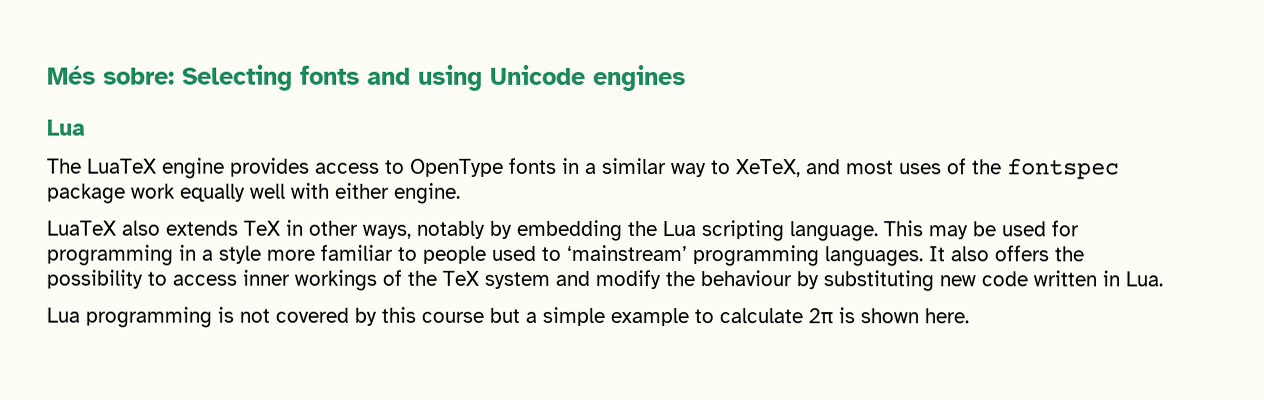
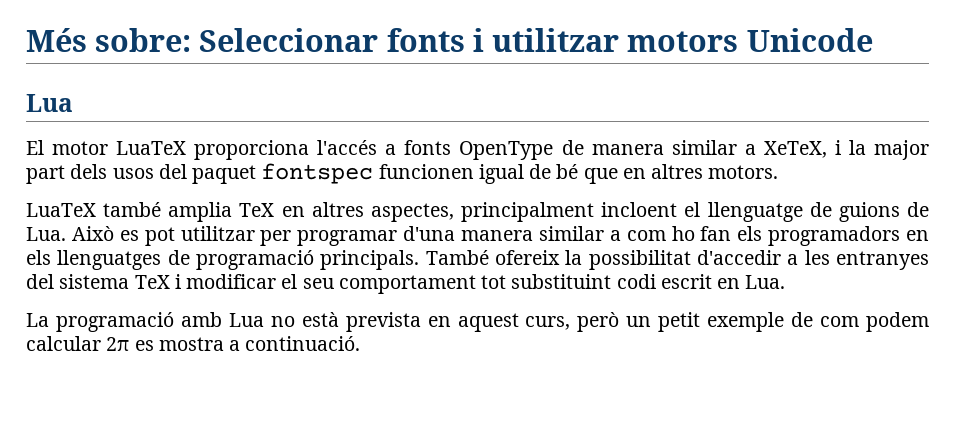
- Més sobre: Selecting fonts and using Unicode engines
+ Més sobre: Seleccionar fonts i utilitzar motors Unicode
- The LuaTeX engine provides access to OpenType fonts in a similar way to XeTeX, and most uses of the fontspec package work equally well with either engine.
- LuaTeX also extends TeX in other ways, notably by embedding the Lua scripting language. This may be used for programming in a style more familiar to people used to ‘mainstream’ programming languages. It also offers the possibility to access inner workings of the TeX system and modify the behaviour by substituting new code written in Lua.
- Lua programming is not covered by this course but a simple example to calculate 2π is shown here.
+ El motor LuaTeX proporciona l'accés a fonts OpenType de manera similar a XeTeX, i la major part dels usos del paquet fontspec funcionen igual de bé que en altres motors.
+ LuaTeX també amplia TeX en altres aspectes, principalment incloent el llenguatge de guions de Lua. Això es pot utilitzar per programar d'una manera similar a com ho fan els programadors en els llenguatges de programació principals. També ofereix la possibilitat d'accedir a les entranyes del sistema TeX i modificar el seu comportament tot substituint codi escrit en Lua.
+ La programació amb Lua no està prevista en aquest curs, però un petit exemple de com podem calcular 2π es mostra a continuació.

